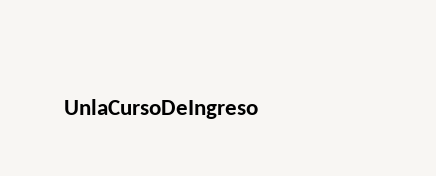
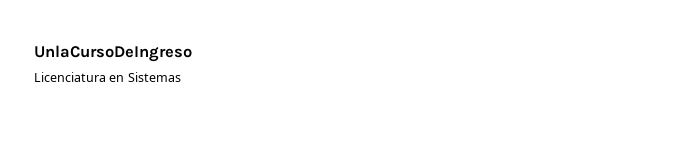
+ Licenciatura en Sistemas

